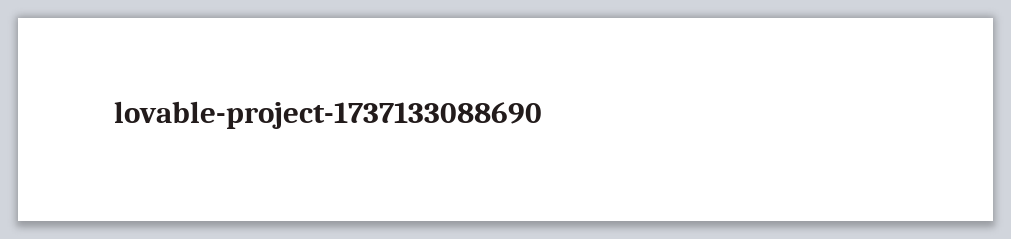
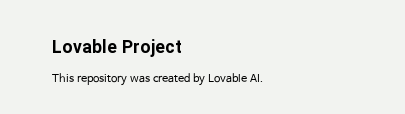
- lovable-project-1737133088690
+ Lovable Project
+ This repository was created by Lovable AI.

